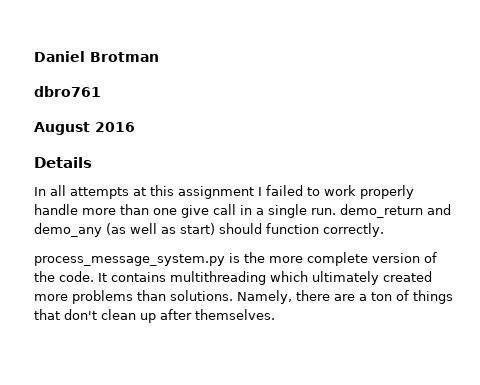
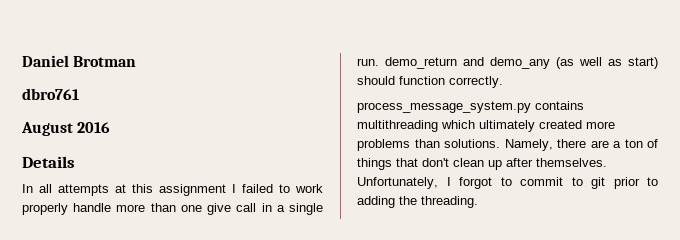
- process_message_system.py is the more complete version of the code. It contains multithreading which ultimately created more problems than solutions.
+ process_message_system.py contains multithreading which ultimately created more problems than solutions.
+ Unfortunately, I forgot to commit to git prior to adding the threading.

